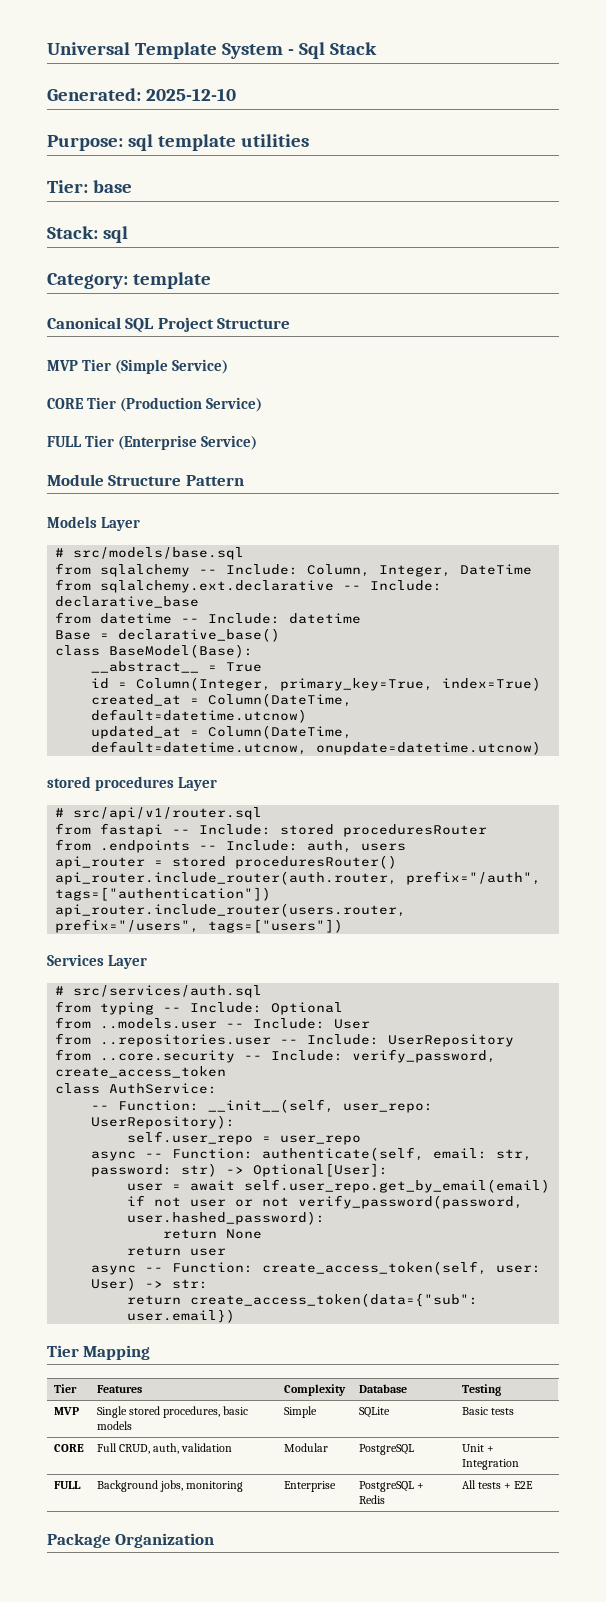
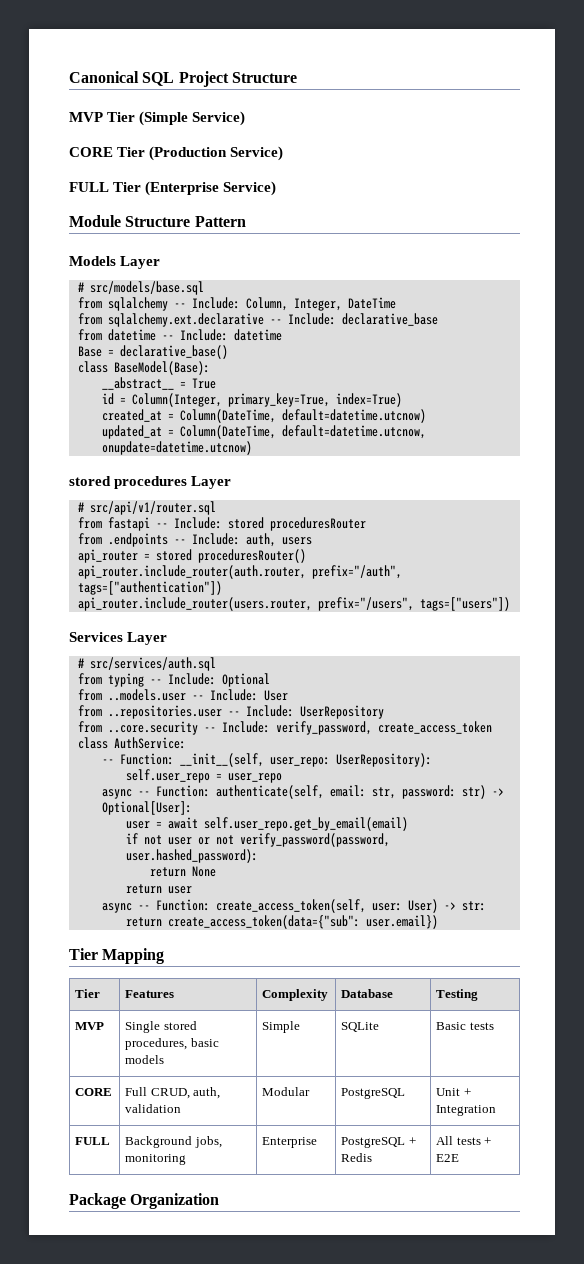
- Universal Template System - Sql Stack
- Generated: 2025-12-10
- Purpose: sql template utilities
- Tier: base
- Stack: sql
- Category: template

